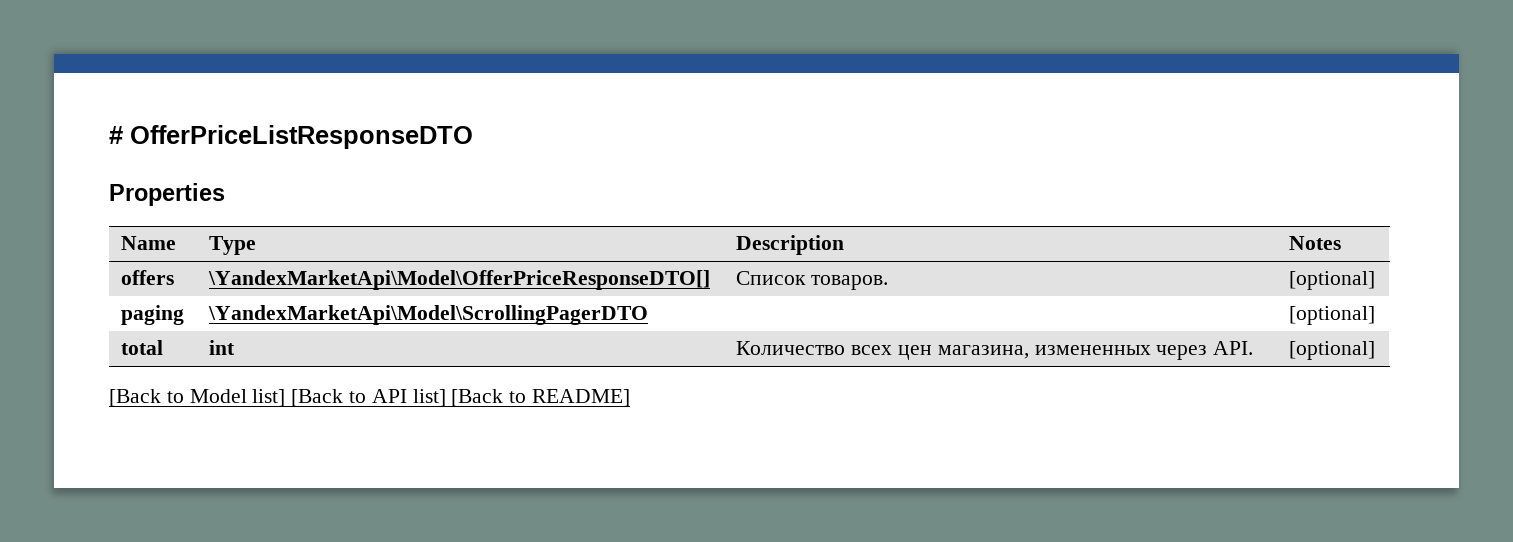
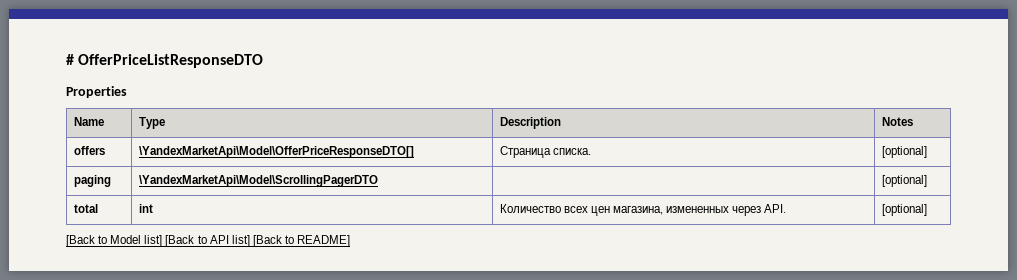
- offers | \YandexMarketApi\Model\OfferPriceResponseDTO[] | Список товаров. | [optional]
+ offers | \YandexMarketApi\Model\OfferPriceResponseDTO[] | Страница списка. | [optional]

